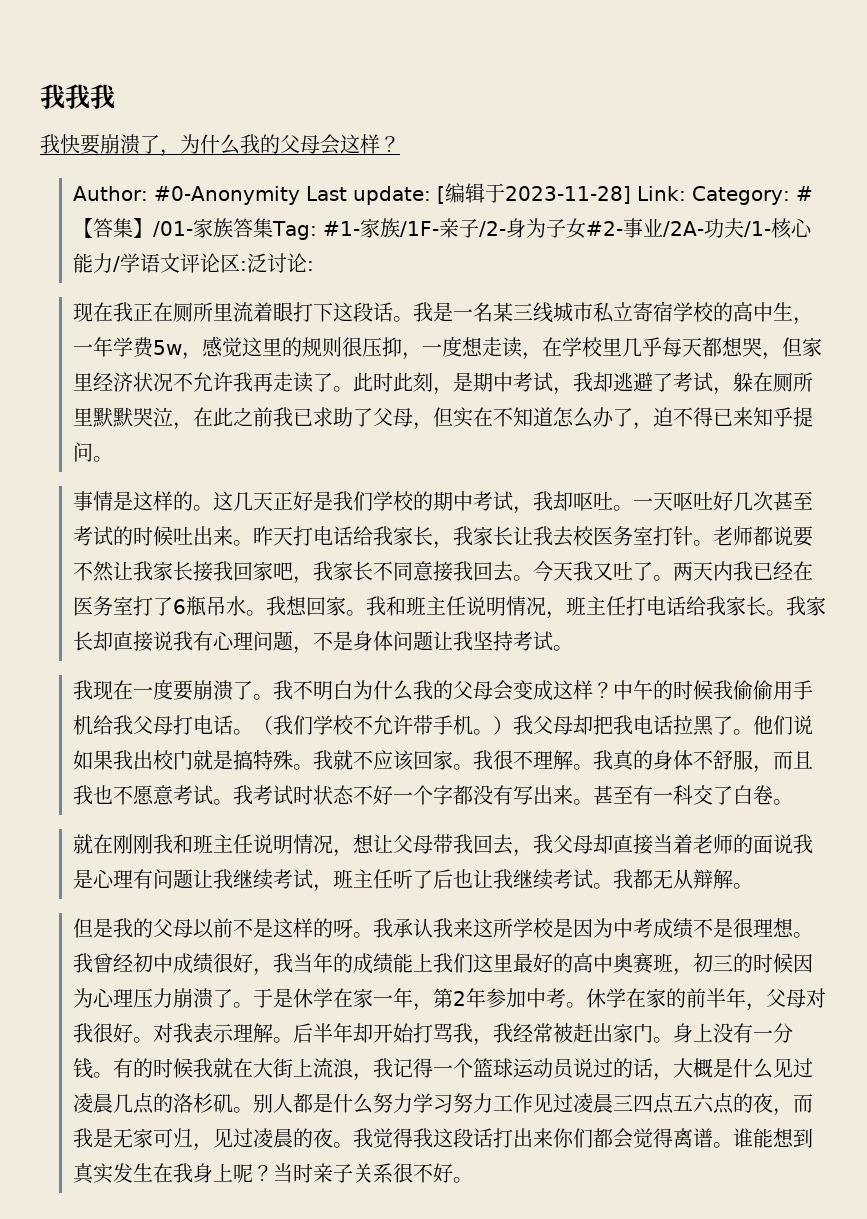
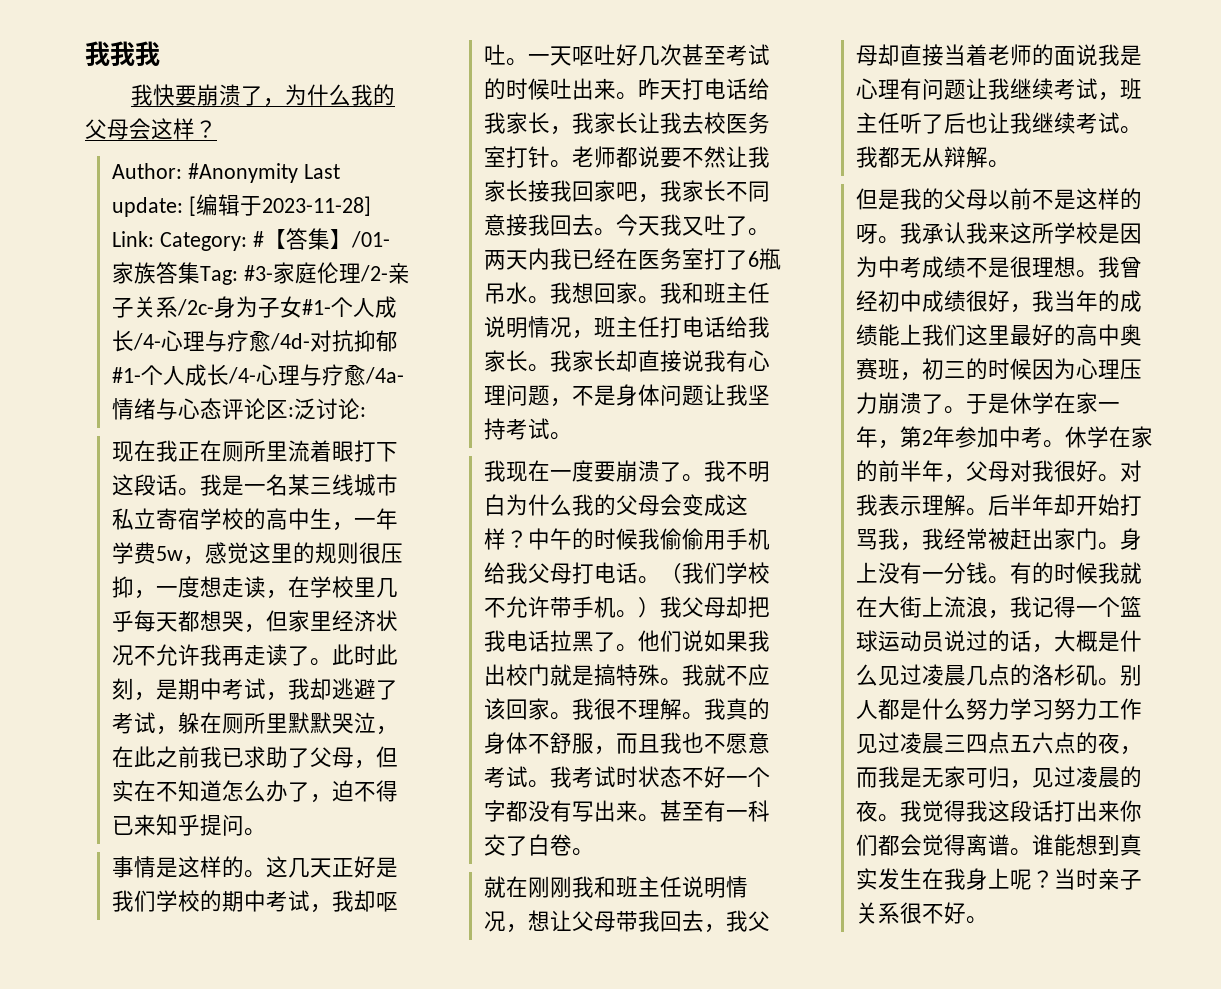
- Author: #0-Anonymity Last update: [编辑于2023-11-28] Link: Category: #【答集】/01-家族答集Tag: #1-家族/1F-亲子/2-身为子女#2-事业/2A-功夫/1-核心能力/学语文评论区:泛讨论:
+ Author: #Anonymity Last update: [编辑于2023-11-28] Link: Category: #【答集】/01-家族答集Tag: #3-家庭伦理/2-亲子关系/2c-身为子女#1-个人成长/4-心理与疗愈/4d-对抗抑郁#1-个人成长/4-心理与疗愈/4a-情绪与心态评论区:泛讨论:

